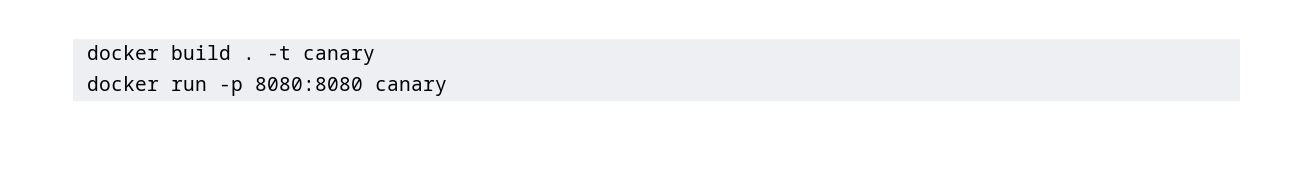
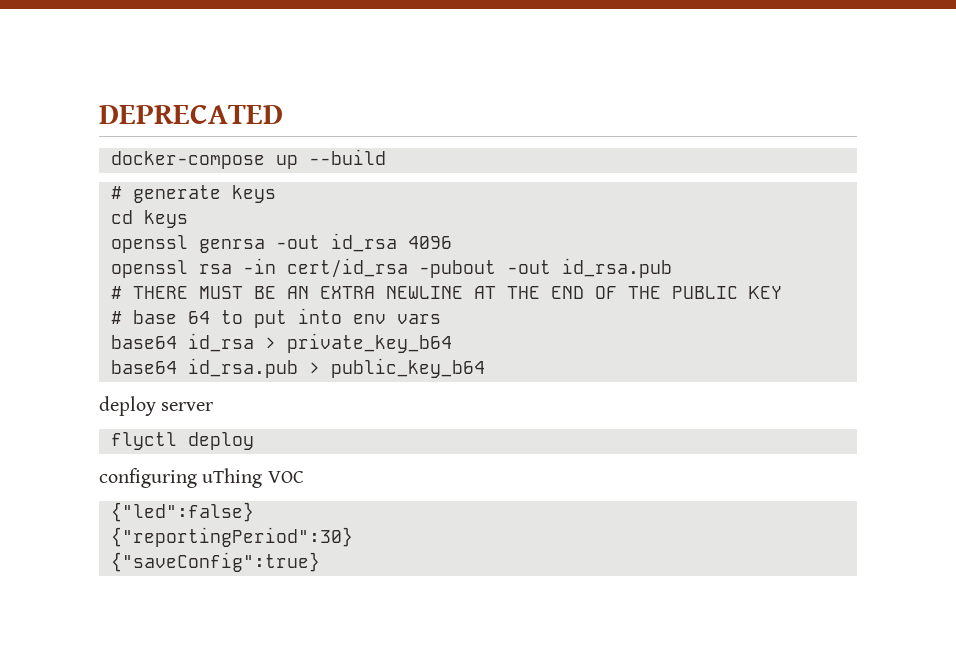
- docker build . -t canary
- docker run -p 8080:8080 canary
+ DEPRECATED
+ docker-compose up --build
+ # generate keys
+ cd keys
+ openssl genrsa -out id_rsa 4096
+ openssl rsa -in cert/id_rsa -pubout -out id_rsa.pub
+ # THERE MUST BE AN EXTRA NEWLINE AT THE END OF THE PUBLIC KEY
+ # base 64 to put into env vars
+ base64 id_rsa > private_key_b64
+ base64 id_rsa.pub > public_key_b64
+ deploy server
+ flyctl deploy
+ configuring uThing VOC
+ {"led":false}
+ {"reportingPeriod":30}
+ {"saveConfig":true}

